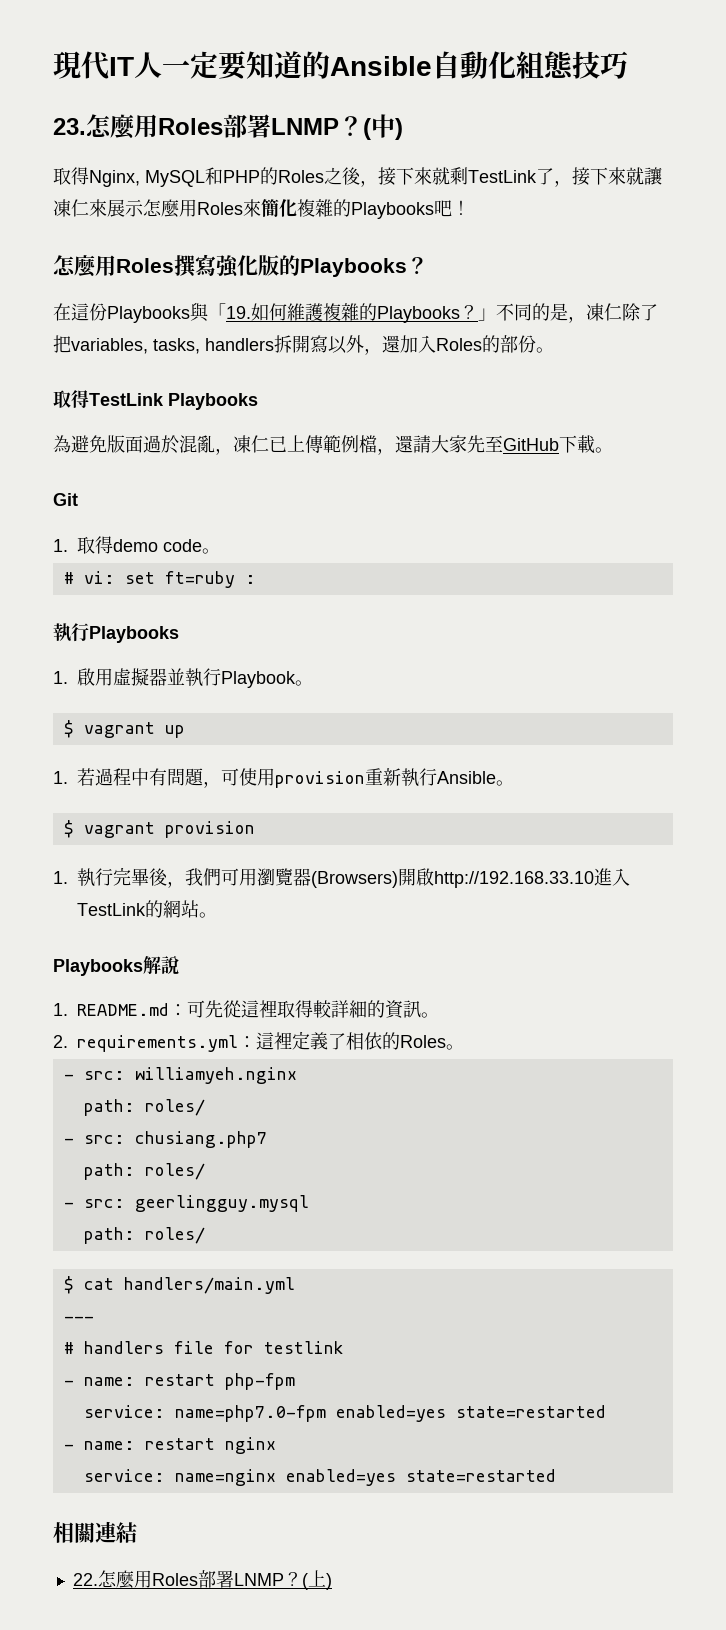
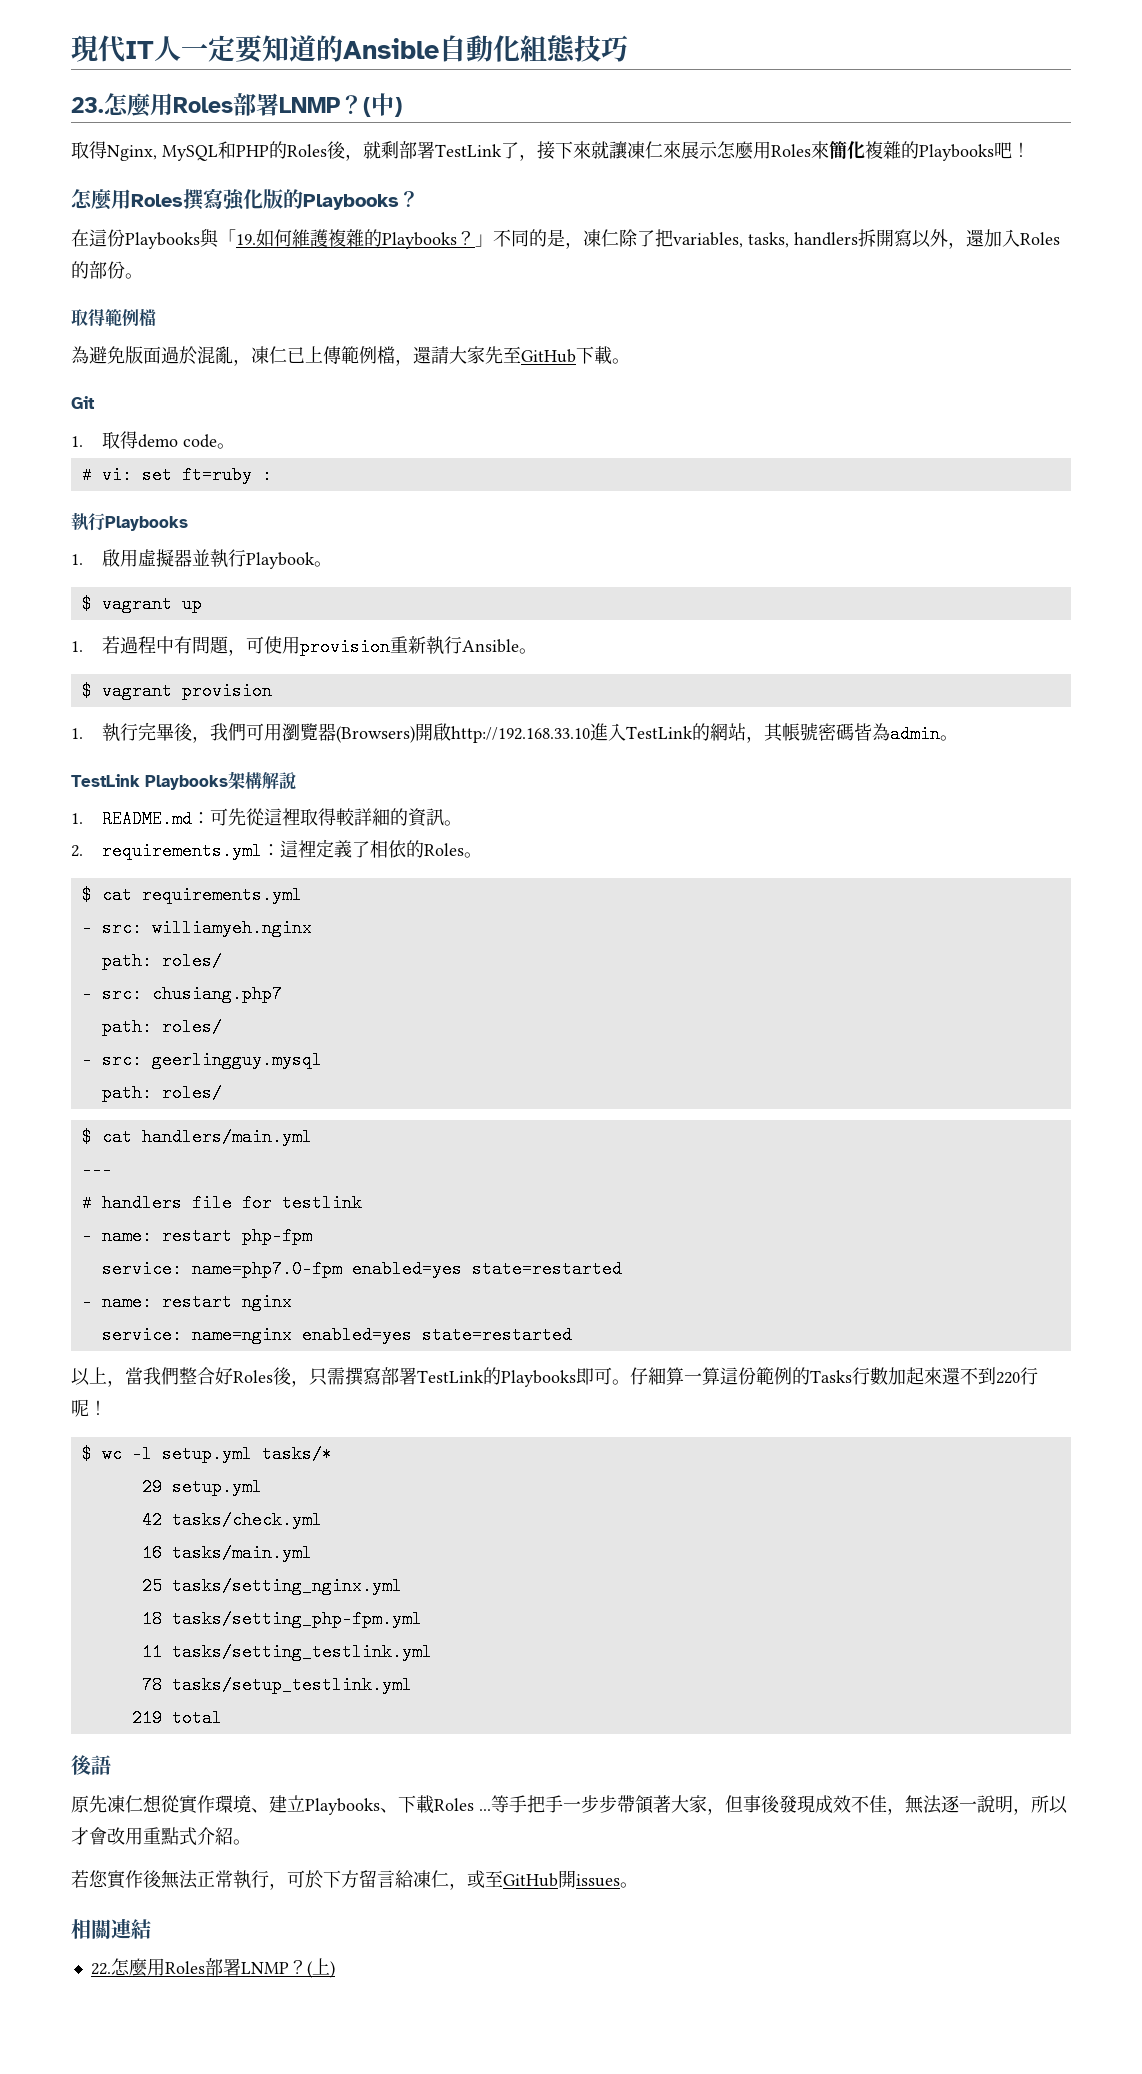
- 取得Nginx, MySQL和PHP的Roles之後，接下來就剩TestLink了，接下來就讓凍仁來展示怎麼用Roles來簡化複雜的Playbooks吧！
+ 取得Nginx, MySQL和PHP的Roles後，就剩部署TestLink了，接下來就讓凍仁來展示怎麼用Roles來簡化複雜的Playbooks吧！
- 取得TestLink Playbooks
+ 取得範例檔
- 1.執行完畢後，我們可用瀏覽器(Browsers)開啟http://192.168.33.10進入TestLink的網站。
- Playbooks解說
+ 1.執行完畢後，我們可用瀏覽器(Browsers)開啟http://192.168.33.10進入TestLink的網站，其帳號密碼皆為admin。
+ TestLink Playbooks架構解說
+ $ cat requirements.yml
+ 以上，當我們整合好Roles後，只需撰寫部署TestLink的Playbooks即可。仔細算一算這份範例的Tasks行數加起來還不到220行呢！
+ $ wc -l setup.yml tasks/*
+ 29 setup.yml
+ 42 tasks/check.yml
+ 16 tasks/main.yml
+ 25 tasks/setting_nginx.yml
+ 18 tasks/setting_php-fpm.yml
+ 11 tasks/setting_testlink.yml
+ 78 tasks/setup_testlink.yml
+ 219 total
+ 後語
+ 原先凍仁想從實作環境、建立Playbooks、下載Roles ...等手把手一步步帶領著大家，但事後發現成效不佳，無法逐一說明，所以才會改用重點式介紹。
+ 若您實作後無法正常執行，可於下方留言給凍仁，或至GitHub開issues。

